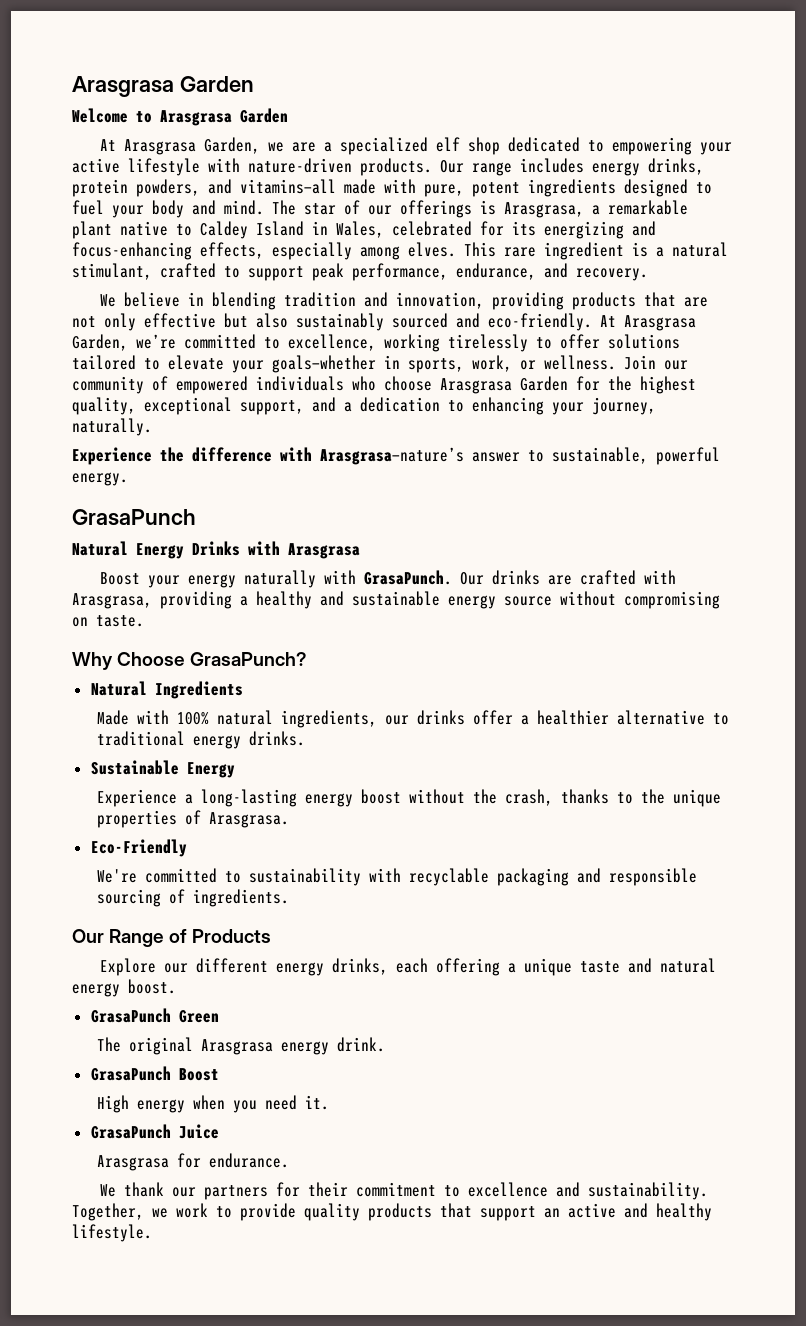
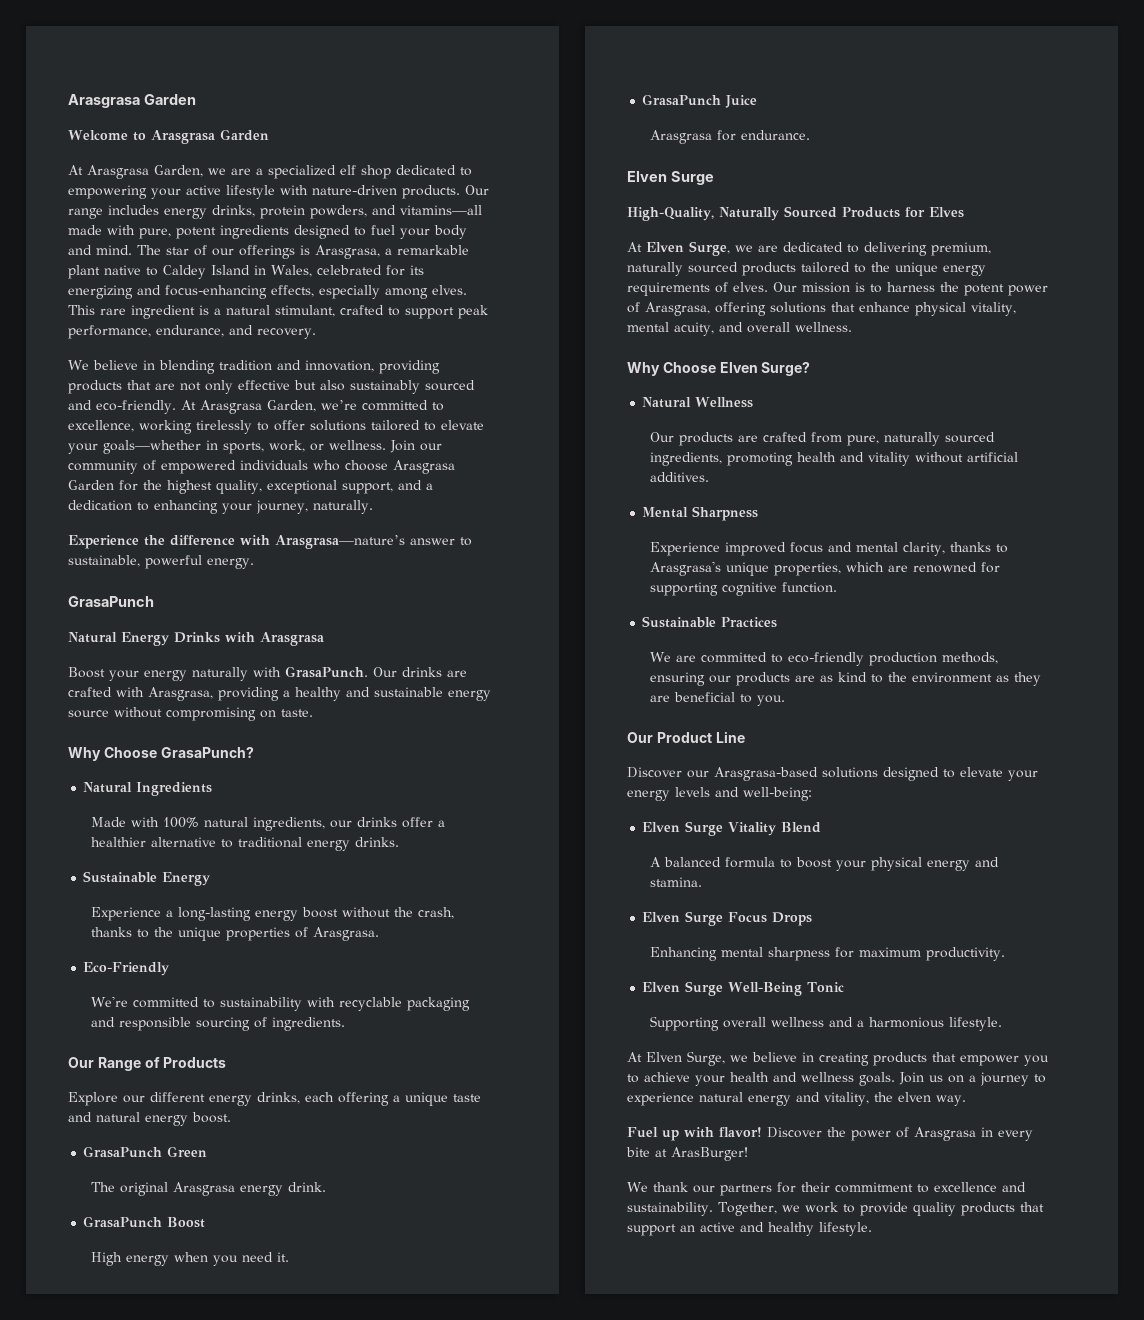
  Arasgrasa for endurance.
+ Elven Surge
+ High-Quality, Naturally Sourced Products for Elves
+ At Elven Surge, we are dedicated to delivering premium, naturally sourced products tailored to the unique energy requirements of elves. Our mission is to harness the potent power of Arasgrasa, offering solutions that enhance physical vitality, mental acuity, and overall wellness.
+ Why Choose Elven Surge?
+ Natural Wellness
+ Our products are crafted from pure, naturally sourced ingredients, promoting health and vitality without artificial additives.
+ Mental Sharpness
+ Experience improved focus and mental clarity, thanks to Arasgrasa's unique properties, which are renowned for supporting cognitive function.
+ Sustainable Practices
+ We are committed to eco-friendly production methods, ensuring our products are as kind to the environment as they are beneficial to you.
+ Our Product Line
+ Discover our Arasgrasa-based solutions designed to elevate your energy levels and well-being:
+ Elven Surge Vitality Blend
+ A balanced formula to boost your physical energy and stamina.
+ Elven Surge Focus Drops
+ Enhancing mental sharpness for maximum productivity.
+ Elven Surge Well-Being Tonic
+ Supporting overall wellness and a harmonious lifestyle.
+ At Elven Surge, we believe in creating products that empower you to achieve your health and wellness goals. Join us on a journey to experience natural energy and vitality, the elven way.
+ Fuel up with flavor! Discover the power of Arasgrasa in every bite at ArasBurger!

